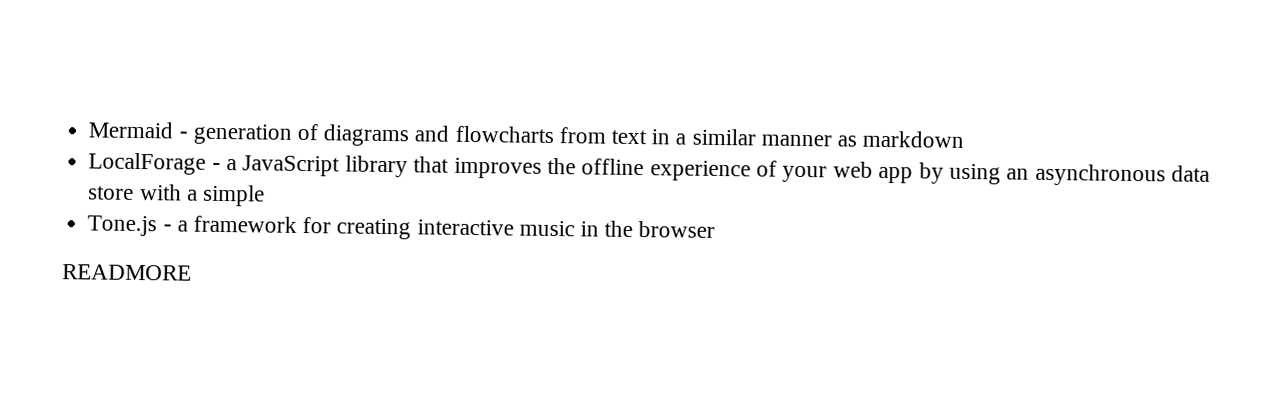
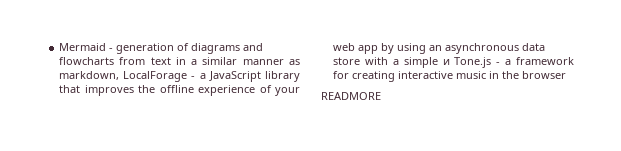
- Mermaid - generation of diagrams and flowcharts from text in a similar manner as markdown
- LocalForage - a JavaScript library that improves the offline experience of your web app by using an asynchronous data store with a simple
- Tone.js - a framework for creating interactive music in the browser
+ Mermaid - generation of diagrams and flowcharts from text in a similar manner as markdown, LocalForage - a JavaScript library that improves the offline experience of your web app by using an asynchronous data store with a simple и Tone.js - a framework for creating interactive music in the browser

